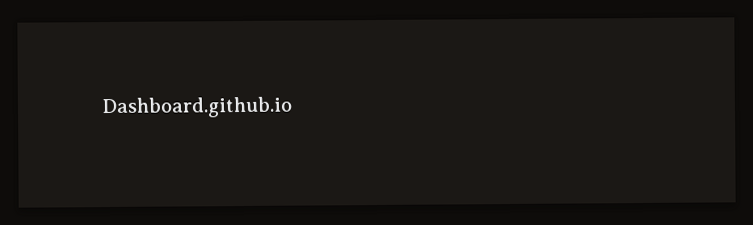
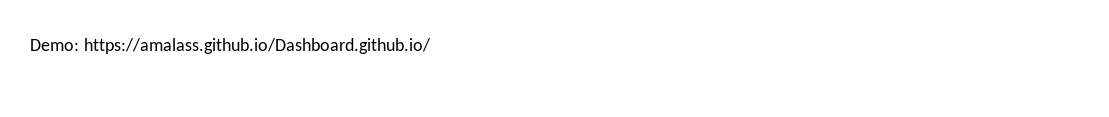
- Dashboard.github.io
+ Demo: https://amalass.github.io/Dashboard.github.io/

